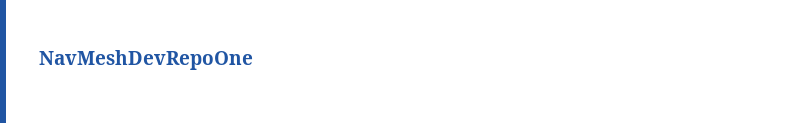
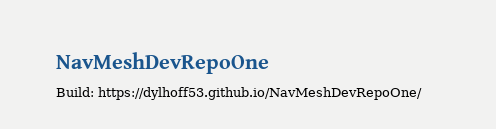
+ Build: https://dylhoff53.github.io/NavMeshDevRepoOne/

